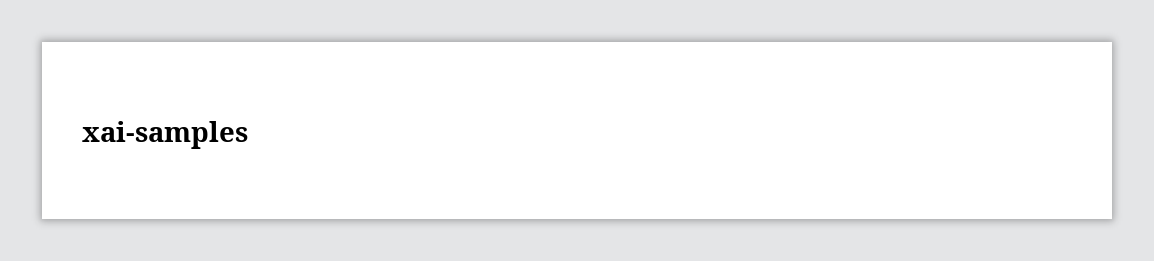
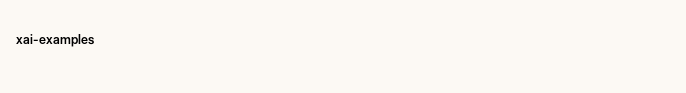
- xai-samples
+ xai-examples

